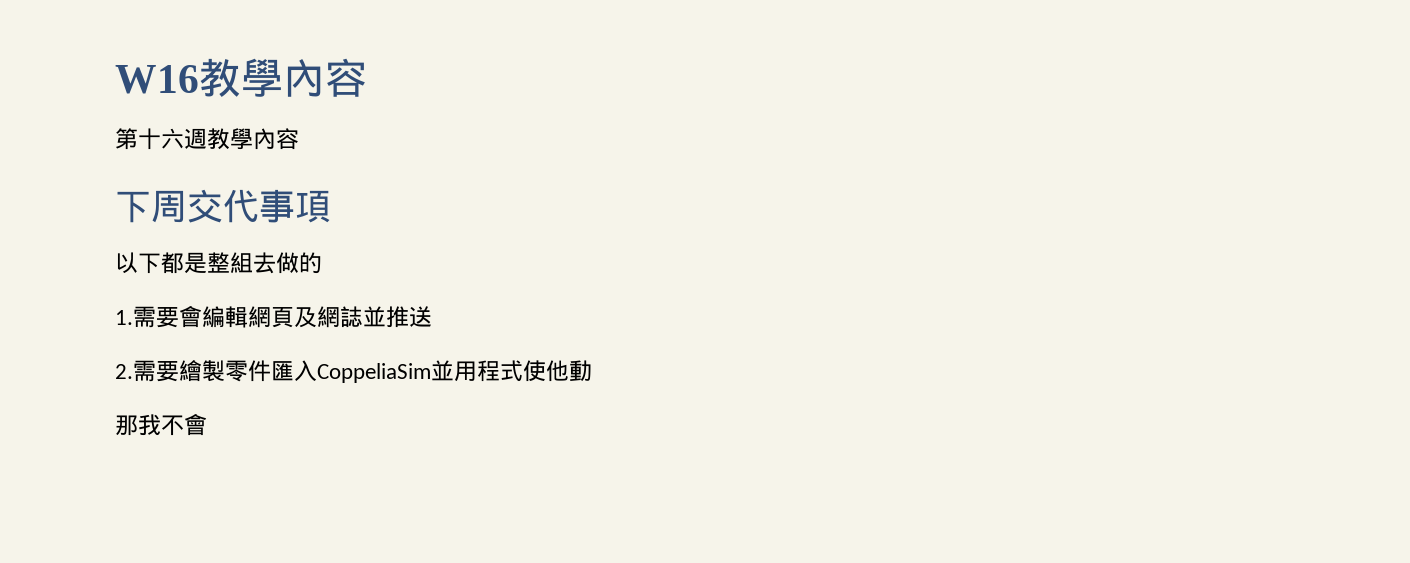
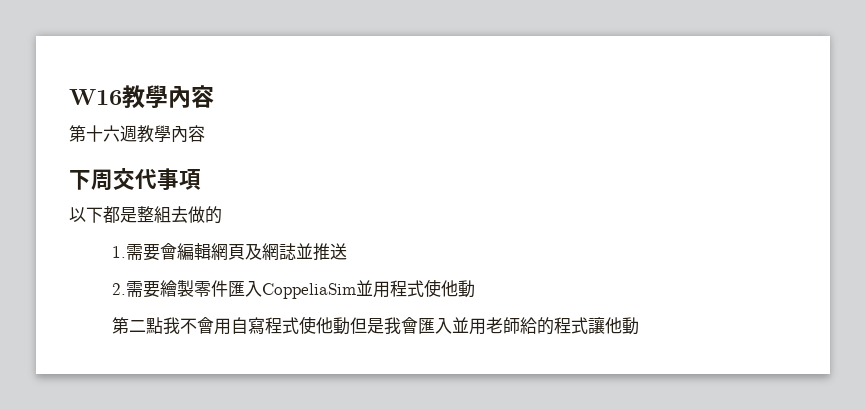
- 那我不會
+ 第二點我不會用自寫程式使他動但是我會匯入並用老師給的程式讓他動

